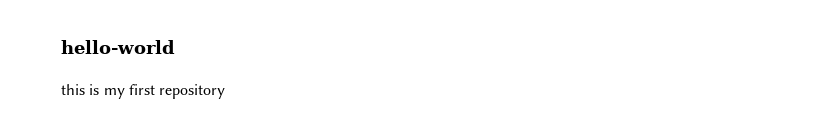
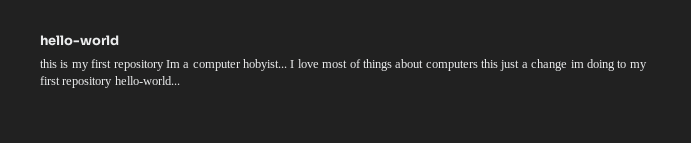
- this is my first repository
+ this is my first repository Im a computer hobyist... I love most of things about computers this just a change im doing to my first repository hello-world...

